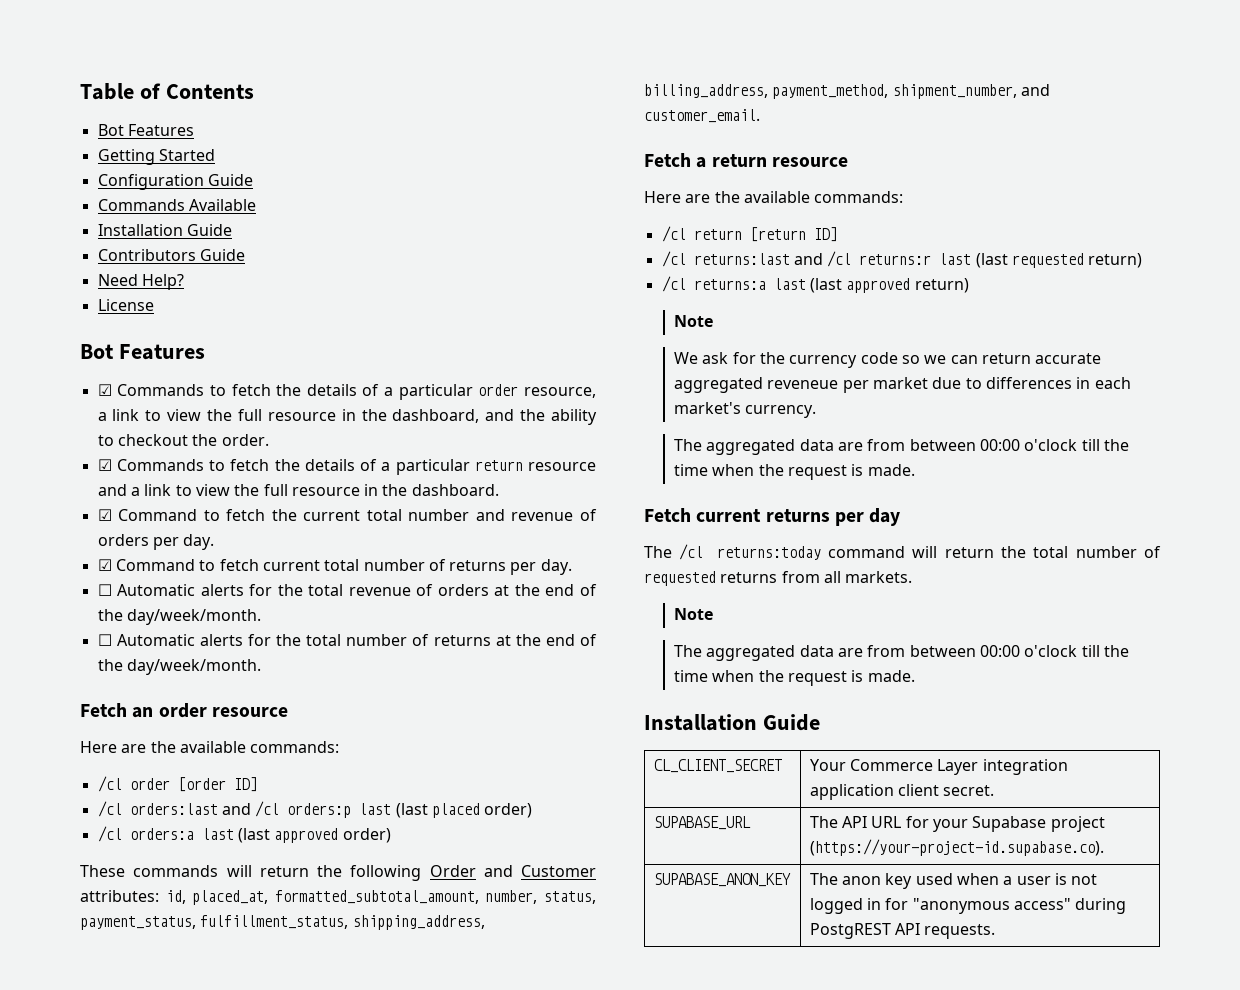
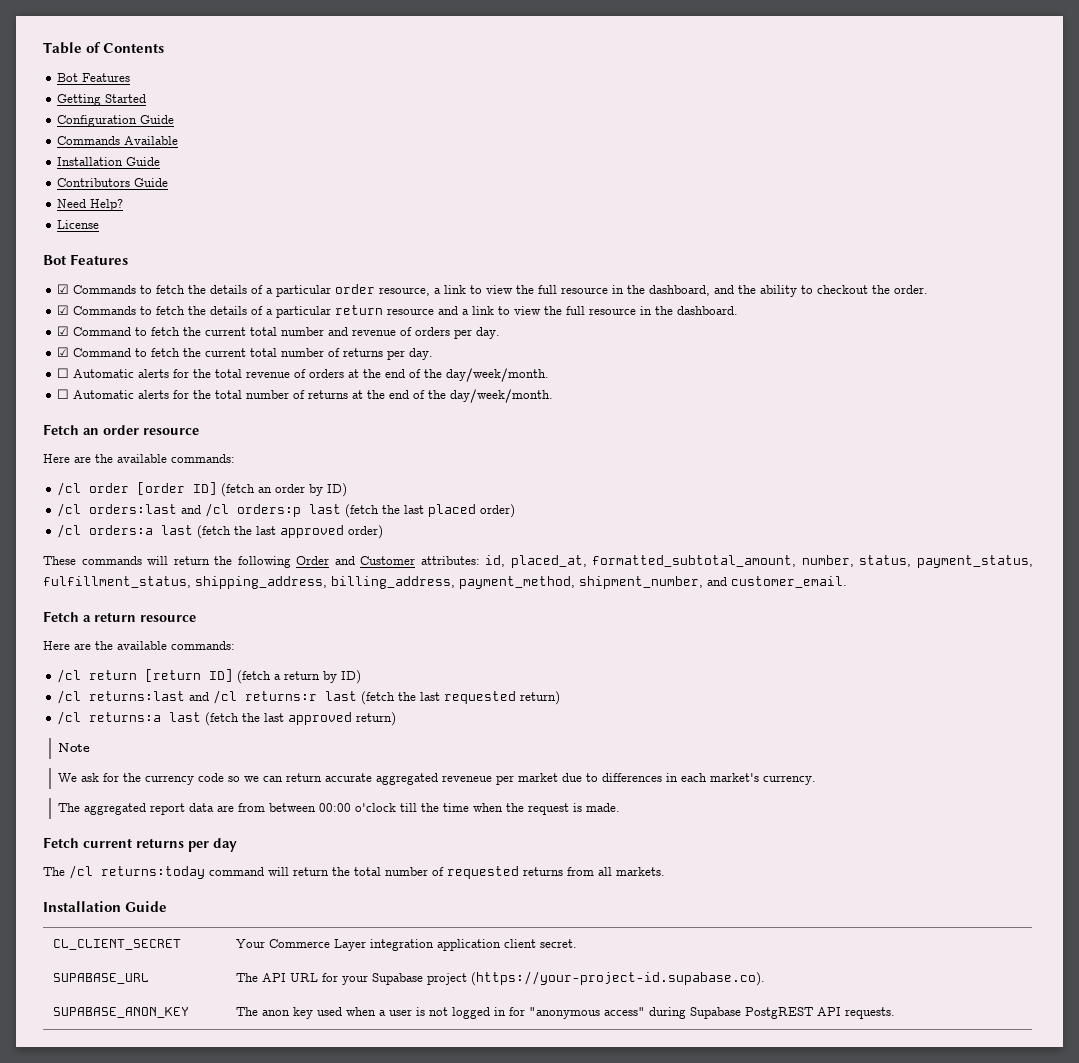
- ☑ Command to fetch current total number of returns per day.
+ ☑ Command to fetch the current total number of returns per day.
- /cl order [order ID]
+ /cl order [order ID] (fetch an order by ID)
- /cl orders:last and /cl orders:p last (last placed order)
+ /cl orders:last and /cl orders:p last (fetch the last placed order)
- /cl orders:a last (last approved order)
+ /cl orders:a last (fetch the last approved order)
- /cl return [return ID]
+ /cl return [return ID] (fetch a return by ID)
- /cl returns:last and /cl returns:r last (last requested return)
+ /cl returns:last and /cl returns:r last (fetch the last requested return)
- /cl returns:a last (last approved return)
+ /cl returns:a last (fetch the last approved return)
  We ask for the currency code so we can return accurate aggregated reveneue per market due to differences in each market's currency.
- The aggregated data are from between 00:00 o'clock till the time when the request is made.
+ The aggregated report data are from between 00:00 o'clock till the time when the request is made.
  The /cl returns:today command will return the total number of requested returns from all markets.
- Note
- The aggregated data are from between 00:00 o'clock till the time when the request is made.
- SUPABASE_ANON_KEY | The anon key used when a user is not logged in for "anonymous access" during PostgREST API requests.
+ SUPABASE_ANON_KEY | The anon key used when a user is not logged in for "anonymous access" during Supabase PostgREST API requests.

